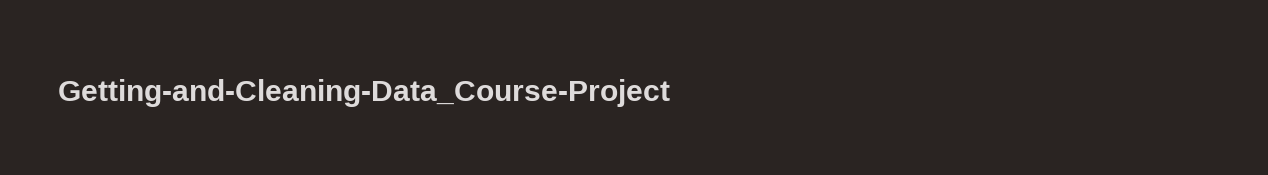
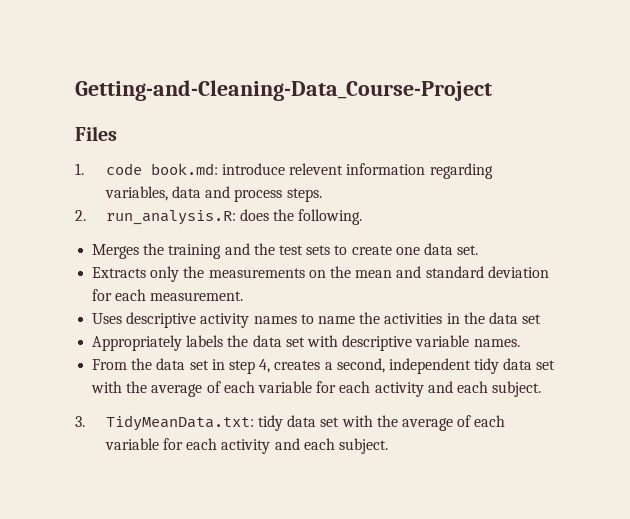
+ Files
+ 1. code book.md: introduce relevent information regarding variables, data and process steps.
+ 2. run_analysis.R: does the following.
+ Merges the training and the test sets to create one data set.
+ Extracts only the measurements on the mean and standard deviation for each measurement.
+ Uses descriptive activity names to name the activities in the data set
+ Appropriately labels the data set with descriptive variable names.
+ From the data set in step 4, creates a second, independent tidy data set with the average of each variable for each activity and each subject.
+ 3. TidyMeanData.txt: tidy data set with the average of each variable for each activity and each subject.

